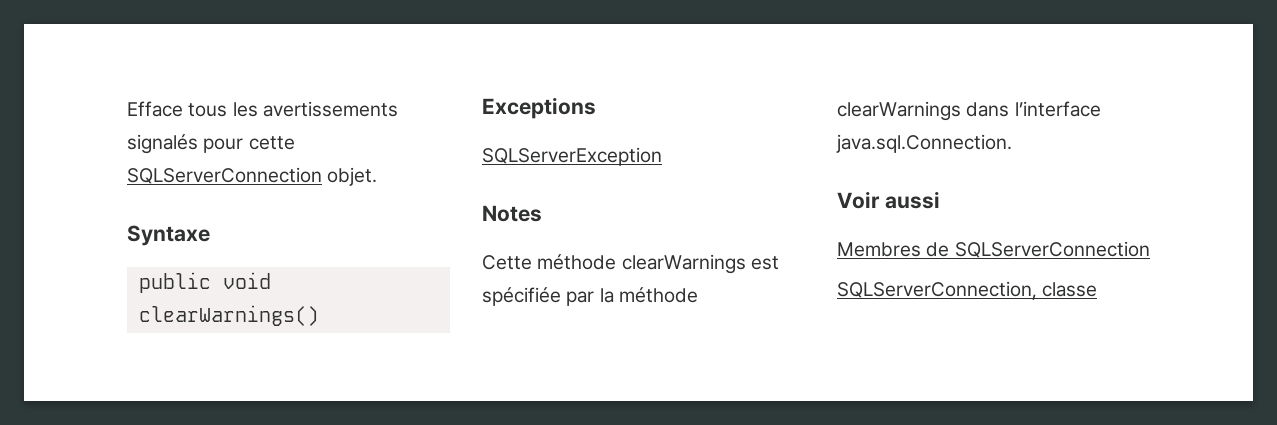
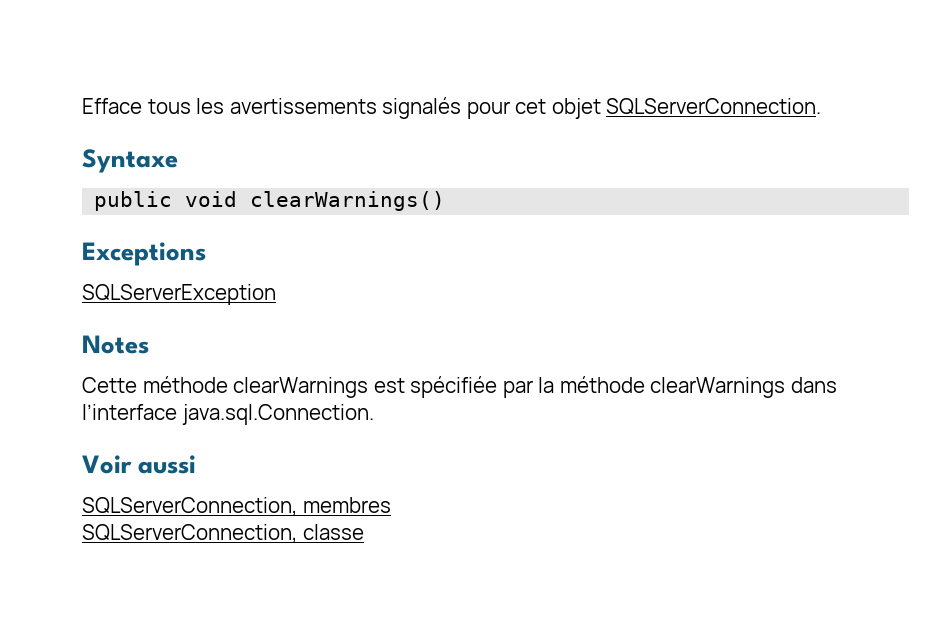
- Efface tous les avertissements signalés pour cette SQLServerConnection objet.
+ Efface tous les avertissements signalés pour cet objet SQLServerConnection.
- Membres de SQLServerConnection
+ SQLServerConnection, membres

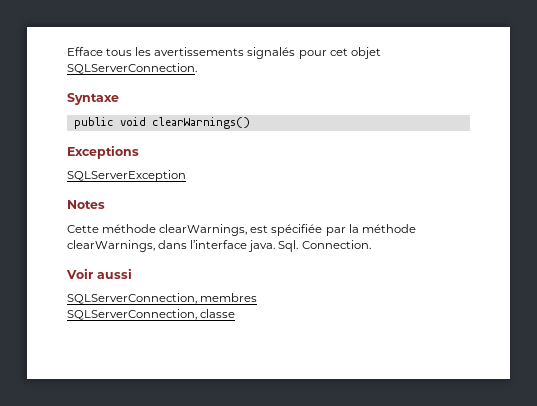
- Cette méthode clearWarnings est spécifiée par la méthode clearWarnings dans l’interface java.sql.Connection.
+ Cette méthode clearWarnings, est spécifiée par la méthode clearWarnings, dans l’interface java. Sql. Connection.

